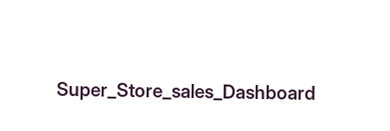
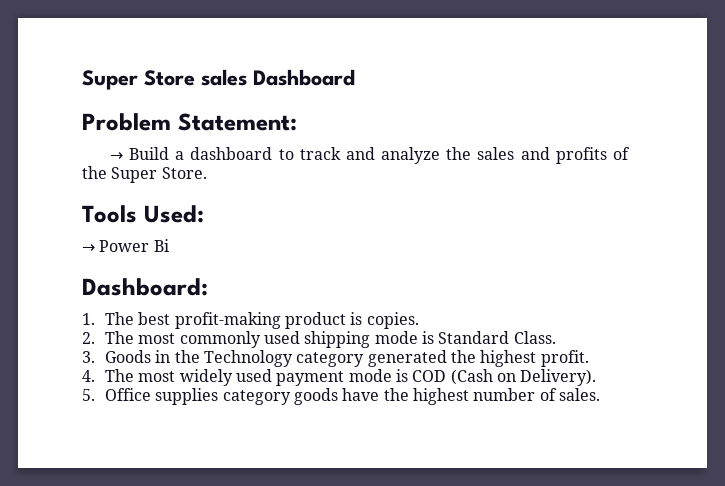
- Super_Store_sales_Dashboard
+ Super Store sales Dashboard
+ Problem Statement:
+ → Build a dashboard to track and analyze the sales and profits of the Super Store.
+ Tools Used:
+ → Power Bi
+ Dashboard:
+ 1. The best profit-making product is copies.
+ 2. The most commonly used shipping mode is Standard Class.
+ 3. Goods in the Technology category generated the highest profit.
+ 4. The most widely used payment mode is COD (Cash on Delivery).
+ 5. Office supplies category goods have the highest number of sales.

